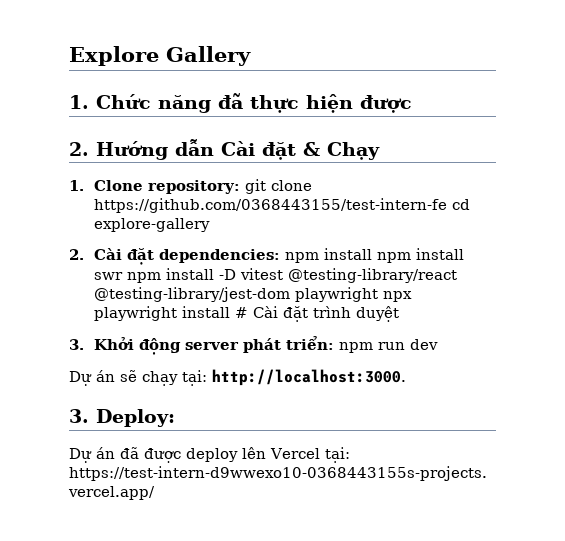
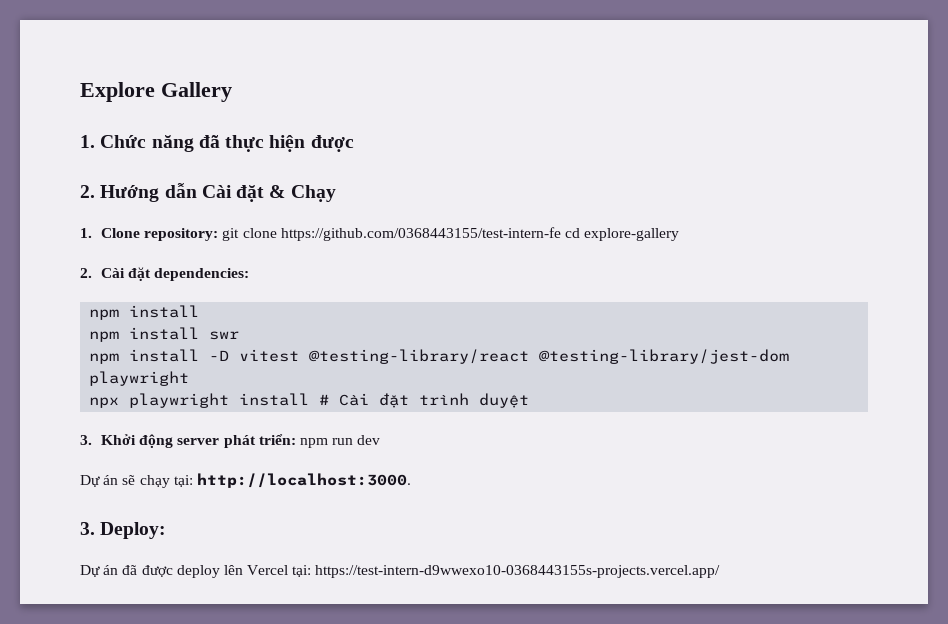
- 2. Cài đặt dependencies: npm install npm install swr npm install -D vitest @testing-library/react @testing-library/jest-dom playwright npx playwright install # Cài đặt trình duyệt
+ 2. Cài đặt dependencies:
+ npm install
+ npm install swr
+ npm install -D vitest @testing-library/react @testing-library/jest-dom playwright
+ npx playwright install # Cài đặt trình duyệt

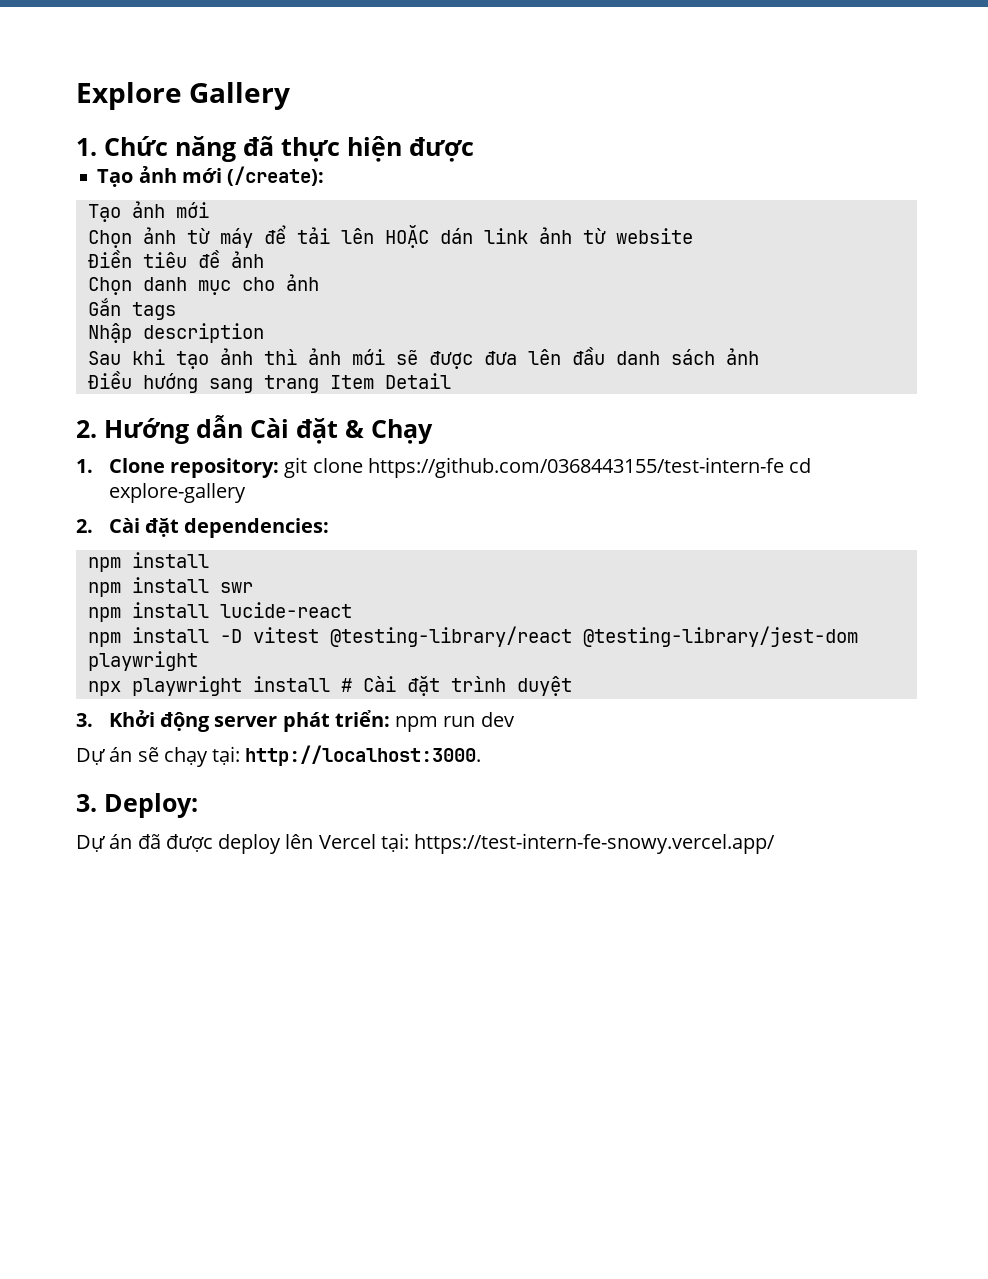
+ Tạo ảnh mới (/create):
+ Tạo ảnh mới
+ Chọn ảnh từ máy để tải lên HOẶC dán link ảnh từ website
+ Điền tiêu đề ảnh
+ Chọn danh mục cho ảnh
+ Gắn tags
+ Nhập description
+ Sau khi tạo ảnh thì ảnh mới sẽ được đưa lên đầu danh sách ảnh
+ Điều hướng sang trang Item Detail
+ npm install lucide-react
- Dự án đã được deploy lên Vercel tại: https://test-intern-d9wwexo10-0368443155s-projects.vercel.app/
+ Dự án đã được deploy lên Vercel tại: https://test-intern-fe-snowy.vercel.app/

